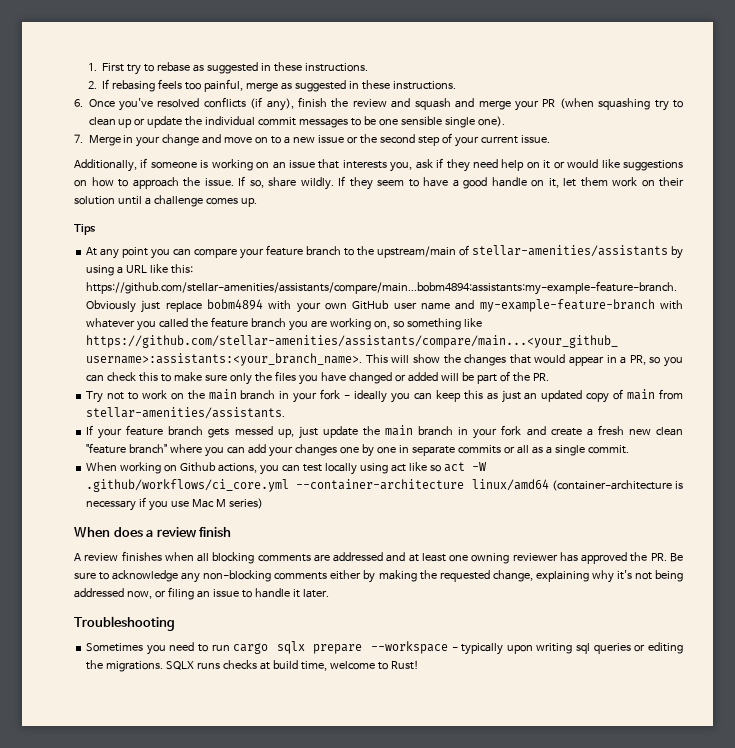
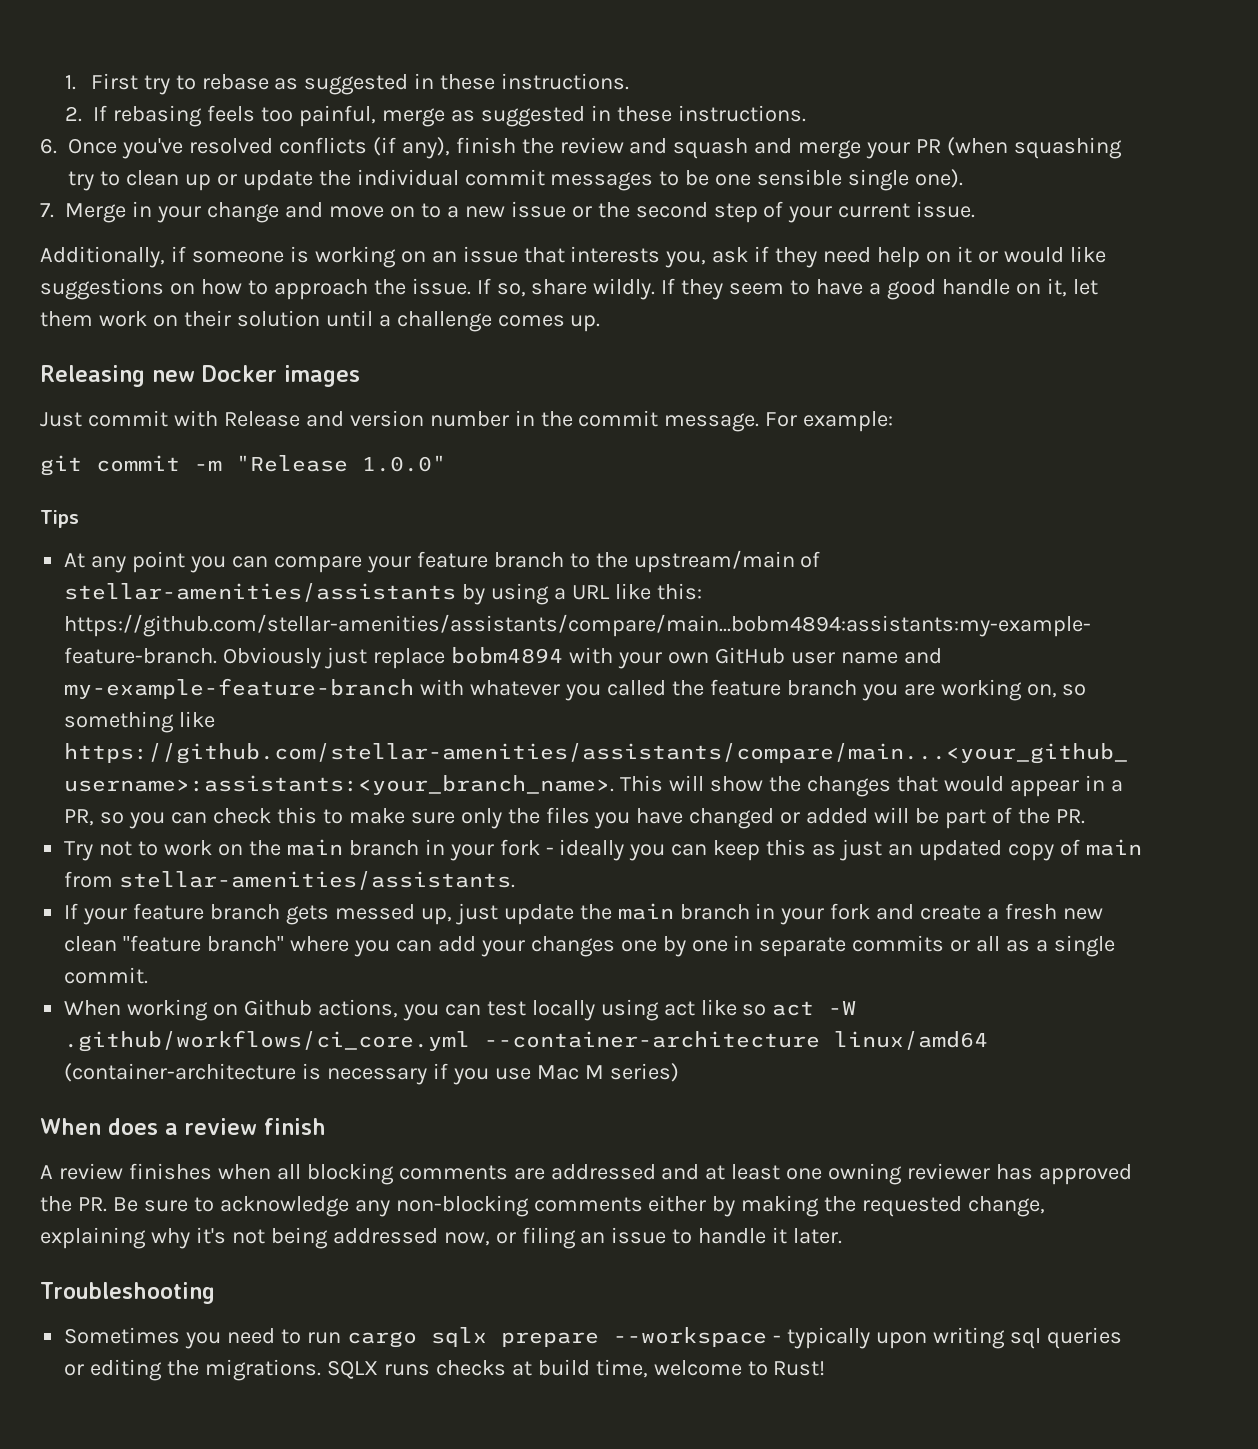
+ Releasing new Docker images
+ Just commit with Release and version number in the commit message. For example:
+ git commit -m "Release 1.0.0"

